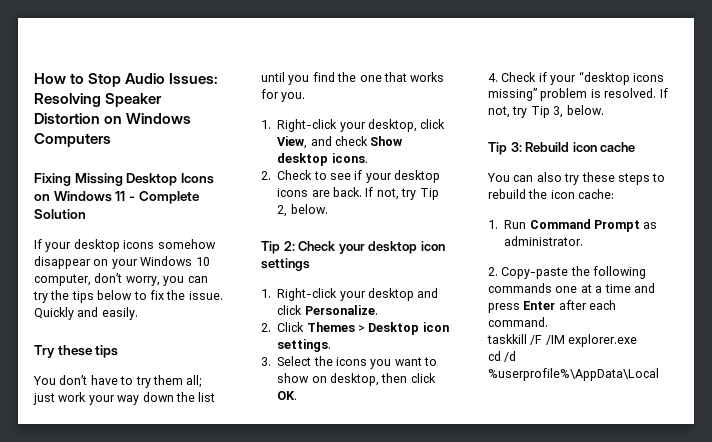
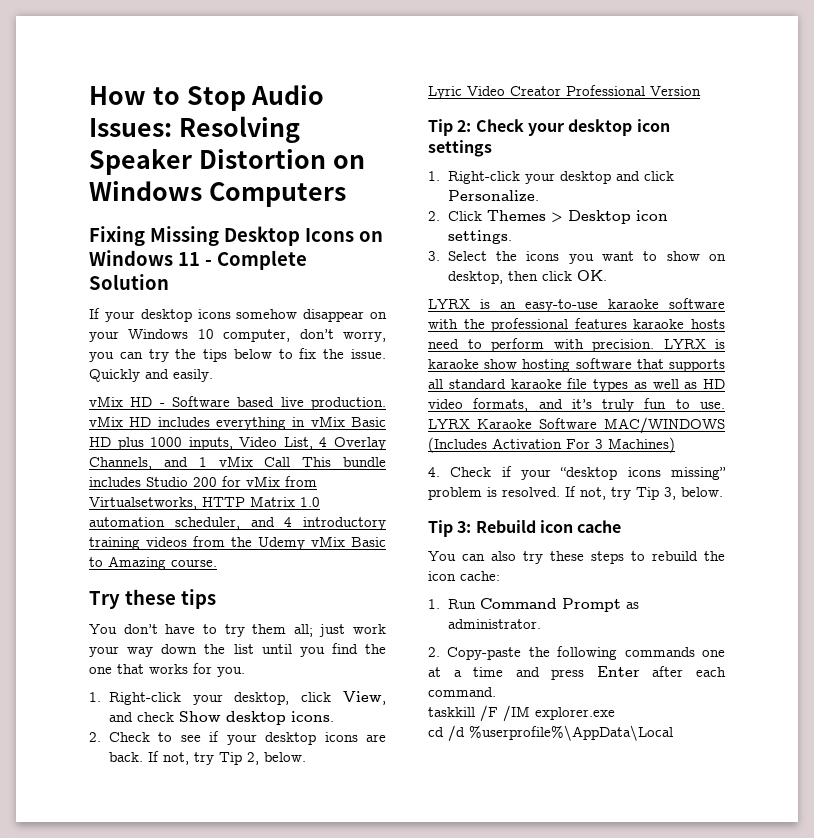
+ vMix HD - Software based live production. vMix HD includes everything in vMix Basic HD plus 1000 inputs, Video List, 4 Overlay Channels, and 1 vMix Call This bundle includes Studio 200 for vMix from Virtualsetworks, HTTP Matrix 1.0 automation scheduler, and 4 introductory training videos from the Udemy vMix Basic to Amazing course.
+ Lyric Video Creator Professional Version
+ LYRX is an easy-to-use karaoke software with the professional features karaoke hosts need to perform with precision. LYRX is karaoke show hosting software that supports all standard karaoke file types as well as HD video formats, and it’s truly fun to use. LYRX Karaoke Software MAC/WINDOWS (Includes Activation For 3 Machines)

